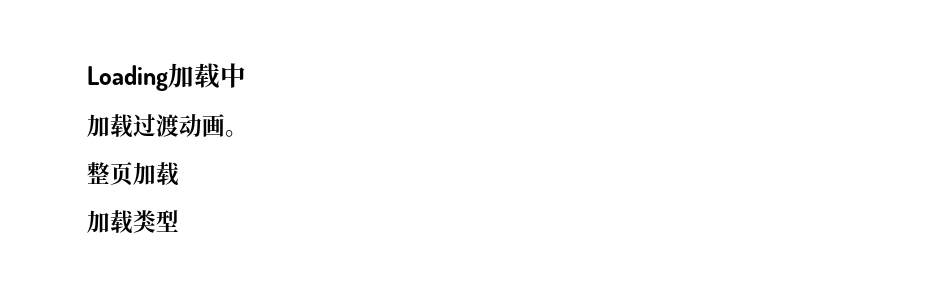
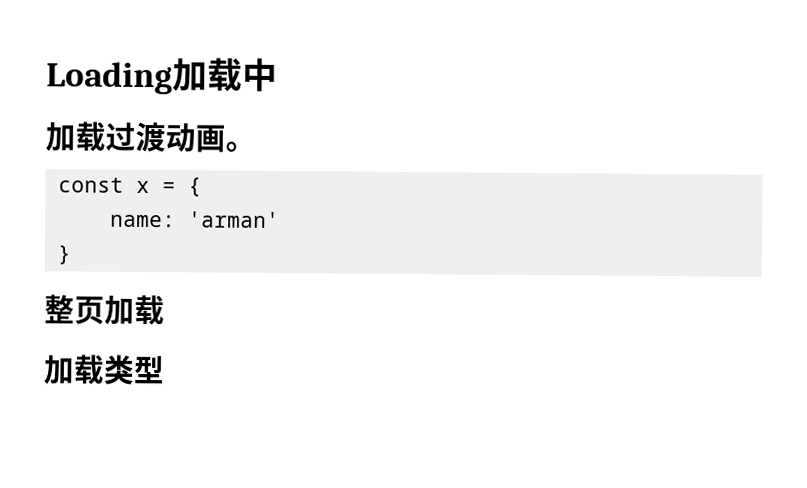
+ const x = {
+ name: 'arman'
+ }

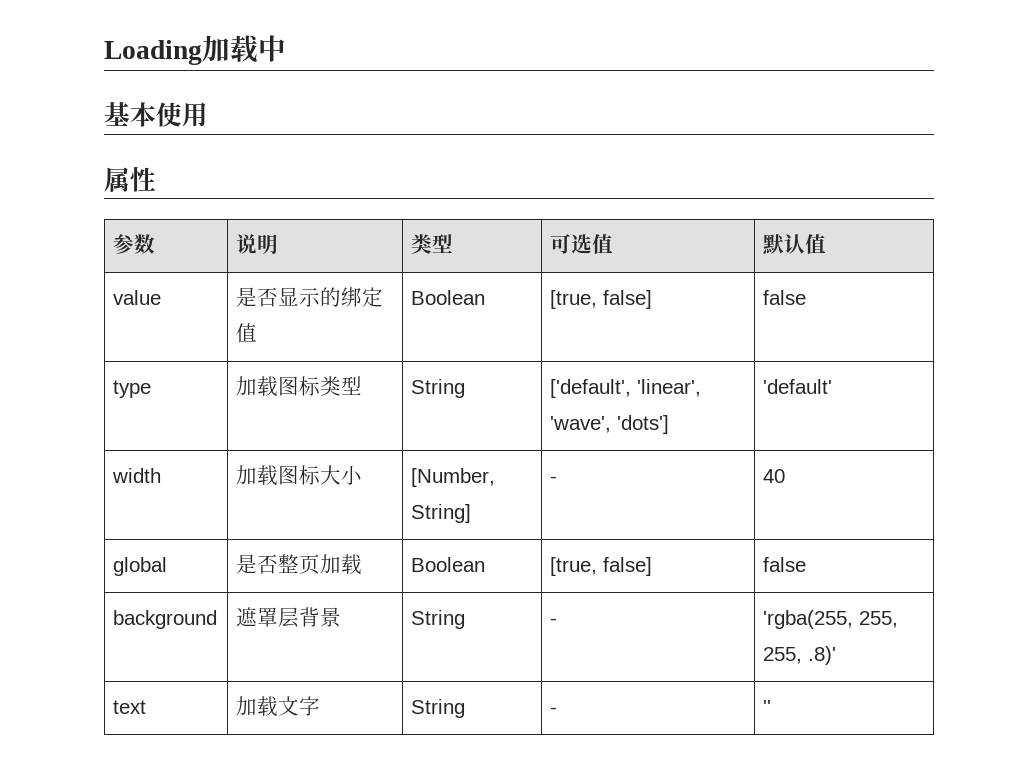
- 加载过渡动画。
- const x = {
- name: 'arman'
- }
- 整页加载
- 加载类型
+ 基本使用
+ 属性
+ 参数 | 说明 | 类型 | 可选值 | 默认值
+ value | 是否显示的绑定值 | Boolean | [true, false] | false
+ type | 加载图标类型 | String | ['default', 'linear', 'wave', 'dots'] | 'default'
+ width | 加载图标大小 | [Number, String] | - | 40
+ global | 是否整页加载 | Boolean | [true, false] | false
+ background | 遮罩层背景 | String | - | 'rgba(255, 255, 255, .8)'
+ text | 加载文字 | String | - | ''

